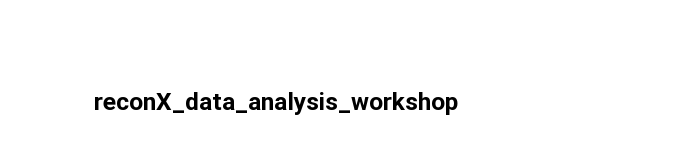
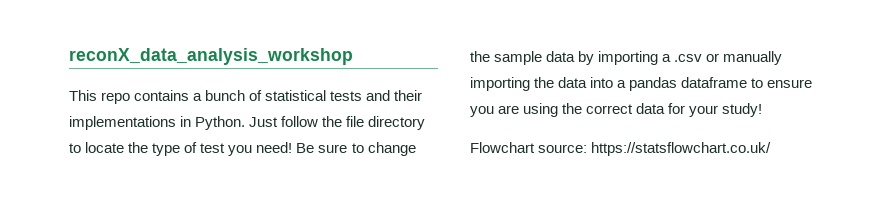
+ This repo contains a bunch of statistical tests and their implementations in Python. Just follow the file directory to locate the type of test you need! Be sure to change the sample data by importing a .csv or manually importing the data into a pandas dataframe to ensure you are using the correct data for your study!
+ Flowchart source: https://statsflowchart.co.uk/

